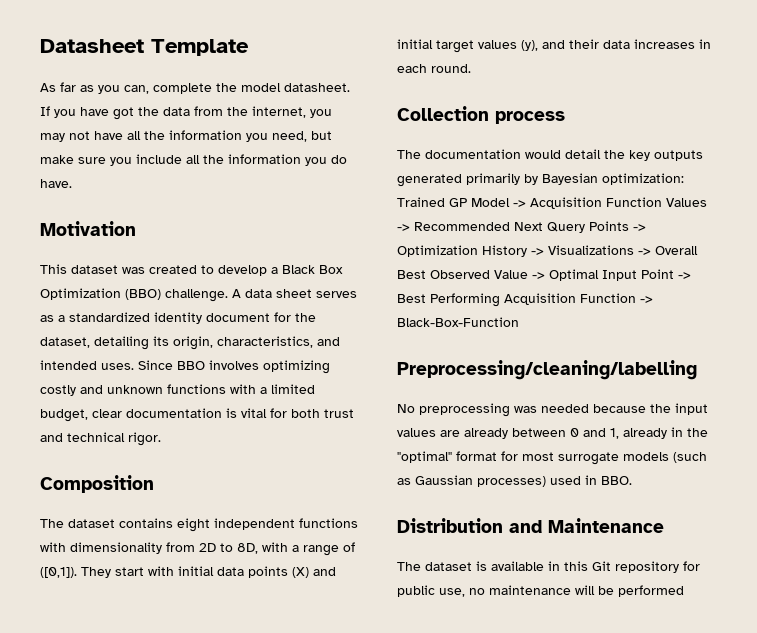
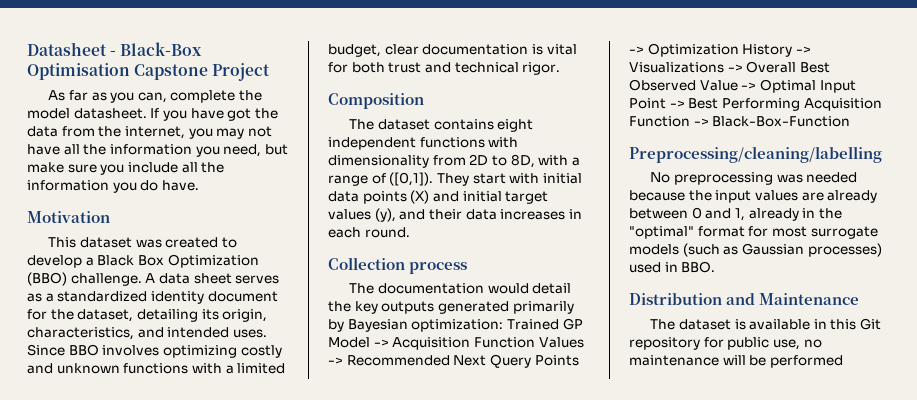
- Datasheet Template
+ Datasheet - Black-Box Optimisation Capstone Project

